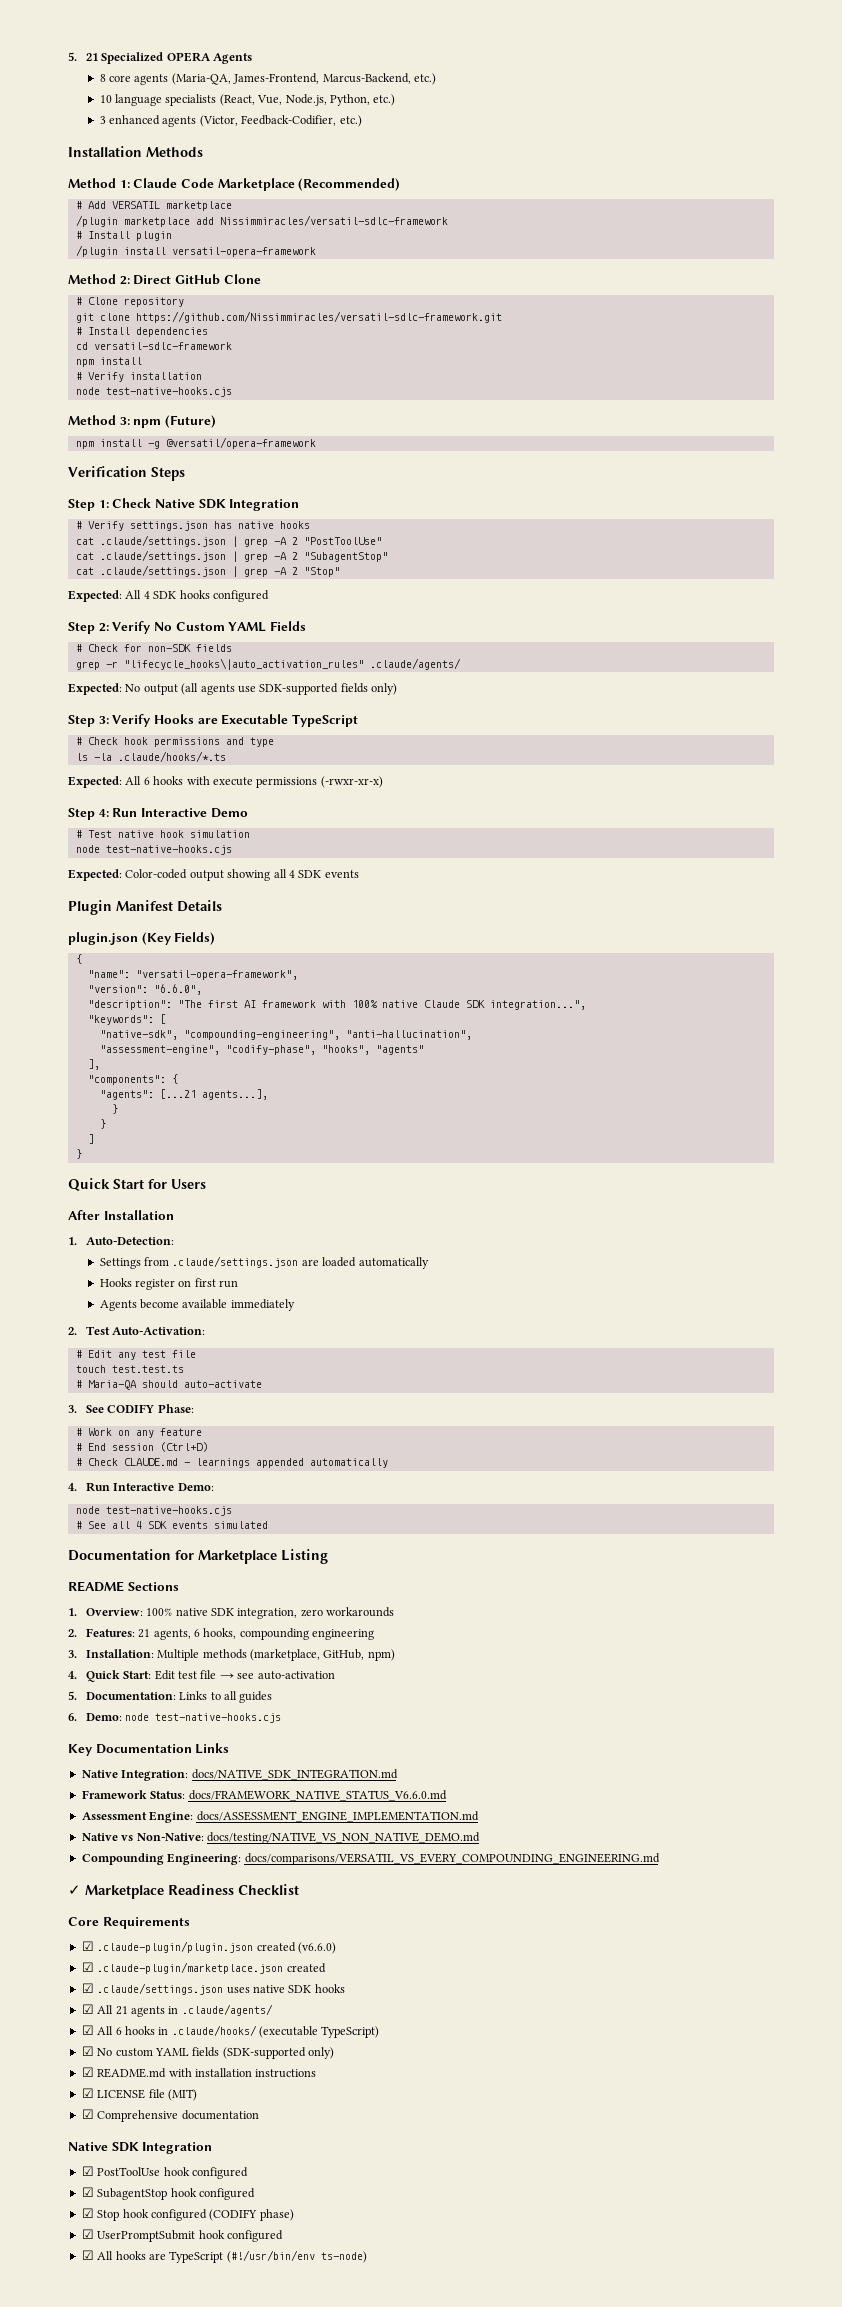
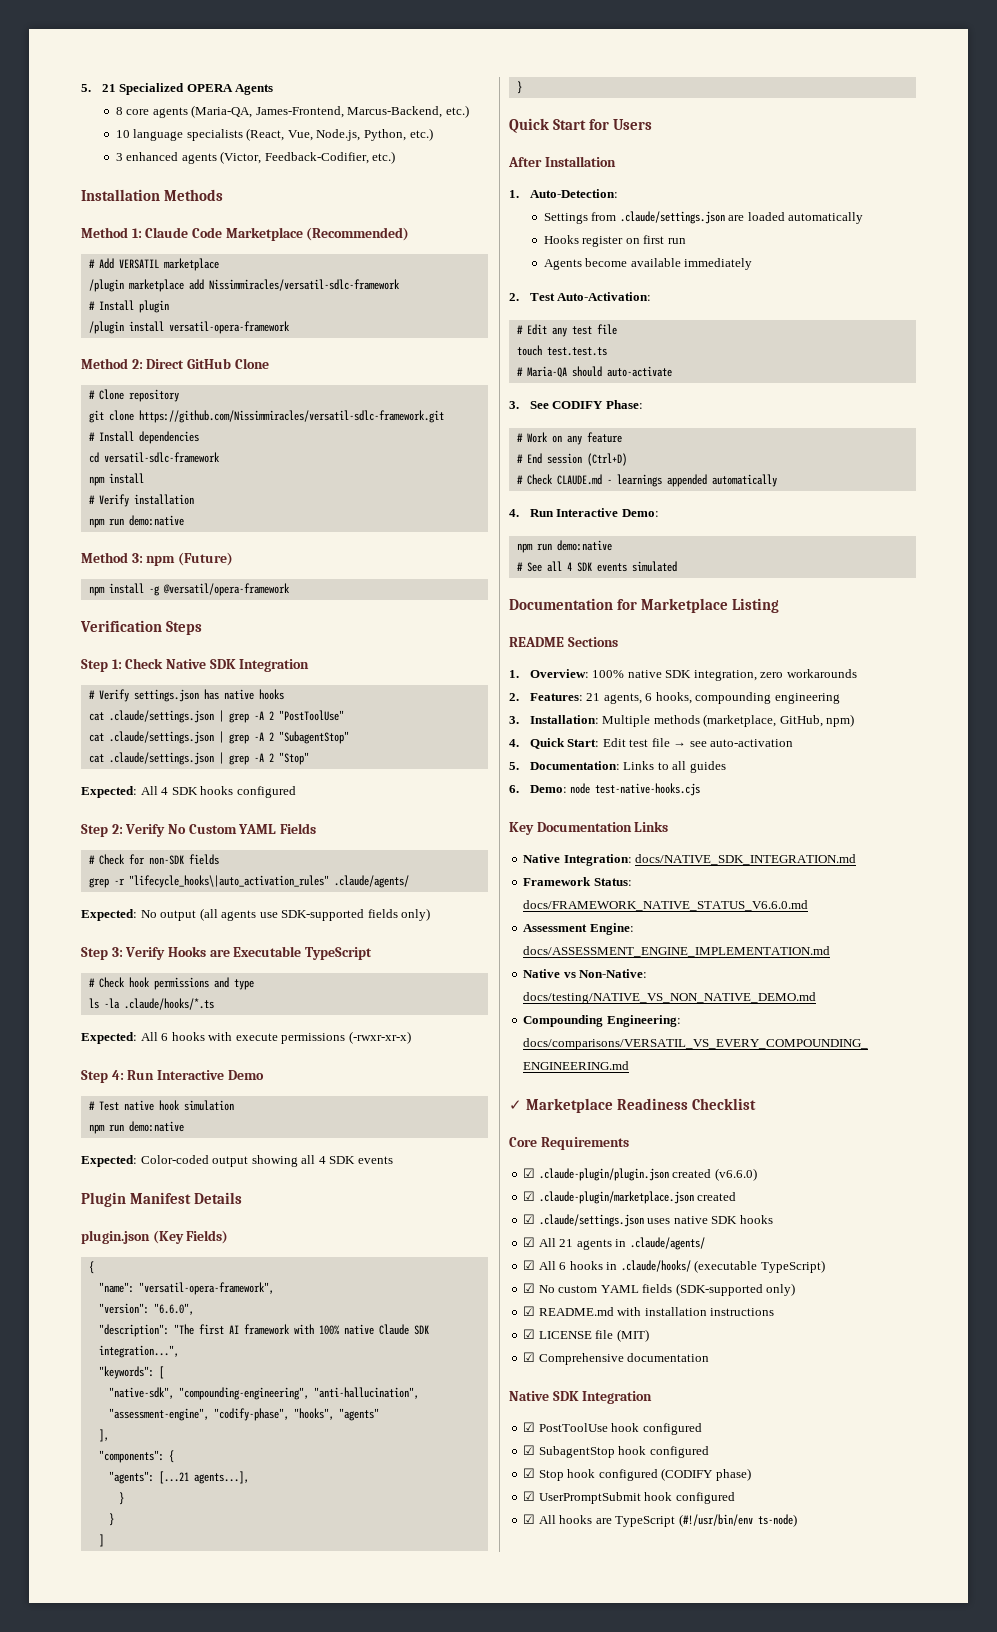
  # Verify installation
- node test-native-hooks.cjs
+ npm run demo:native
  # Test native hook simulation
- node test-native-hooks.cjs
+ npm run demo:native
  4. Run Interactive Demo:
- node test-native-hooks.cjs
+ npm run demo:native

